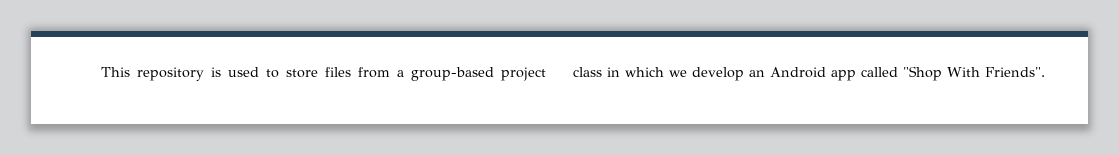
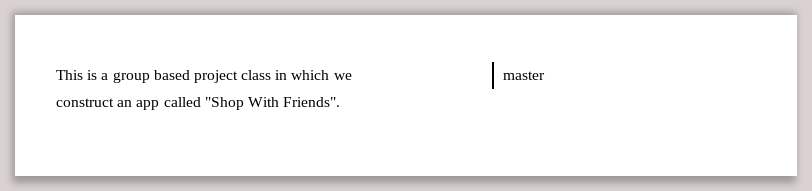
- This repository is used to store files from a group-based project class in which we develop an Android app called "Shop With Friends".
+ This is a group based project class in which we construct an app called "Shop With Friends".
+ master

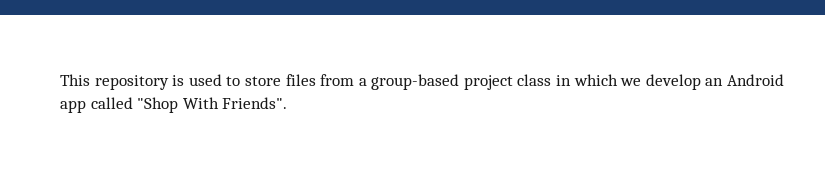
- This is a group based project class in which we construct an app called "Shop With Friends".
+ This repository is used to store files from a group-based project class in which we develop an Android app called "Shop With Friends".
- master

